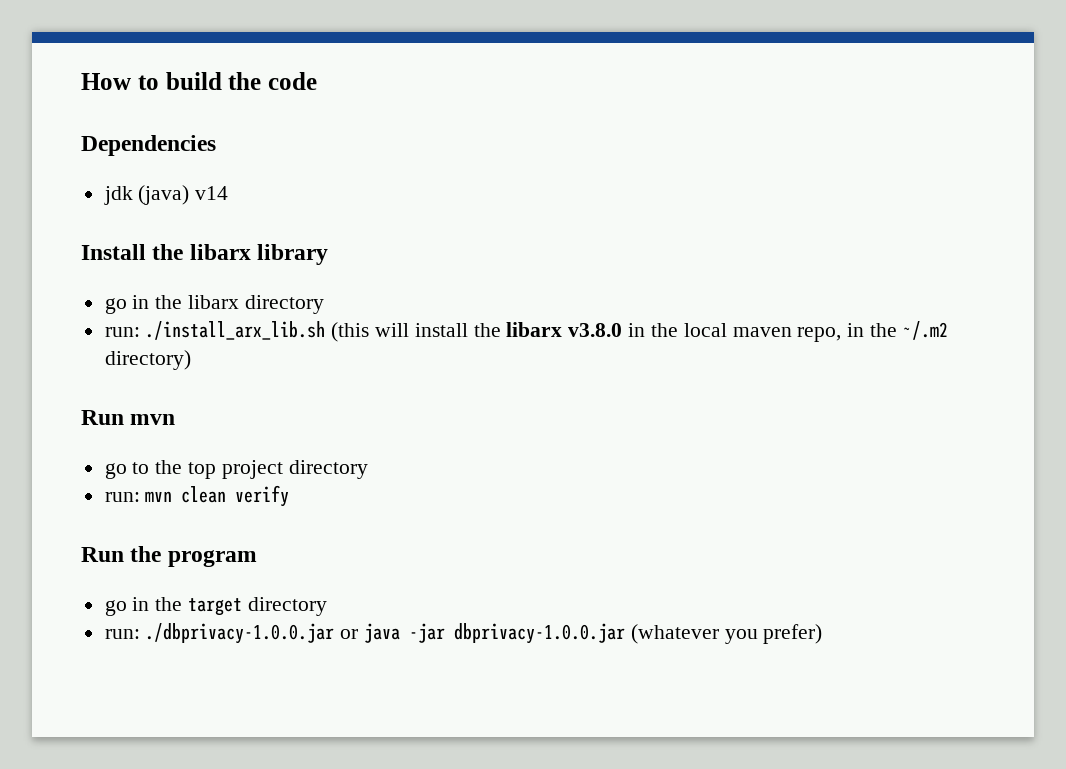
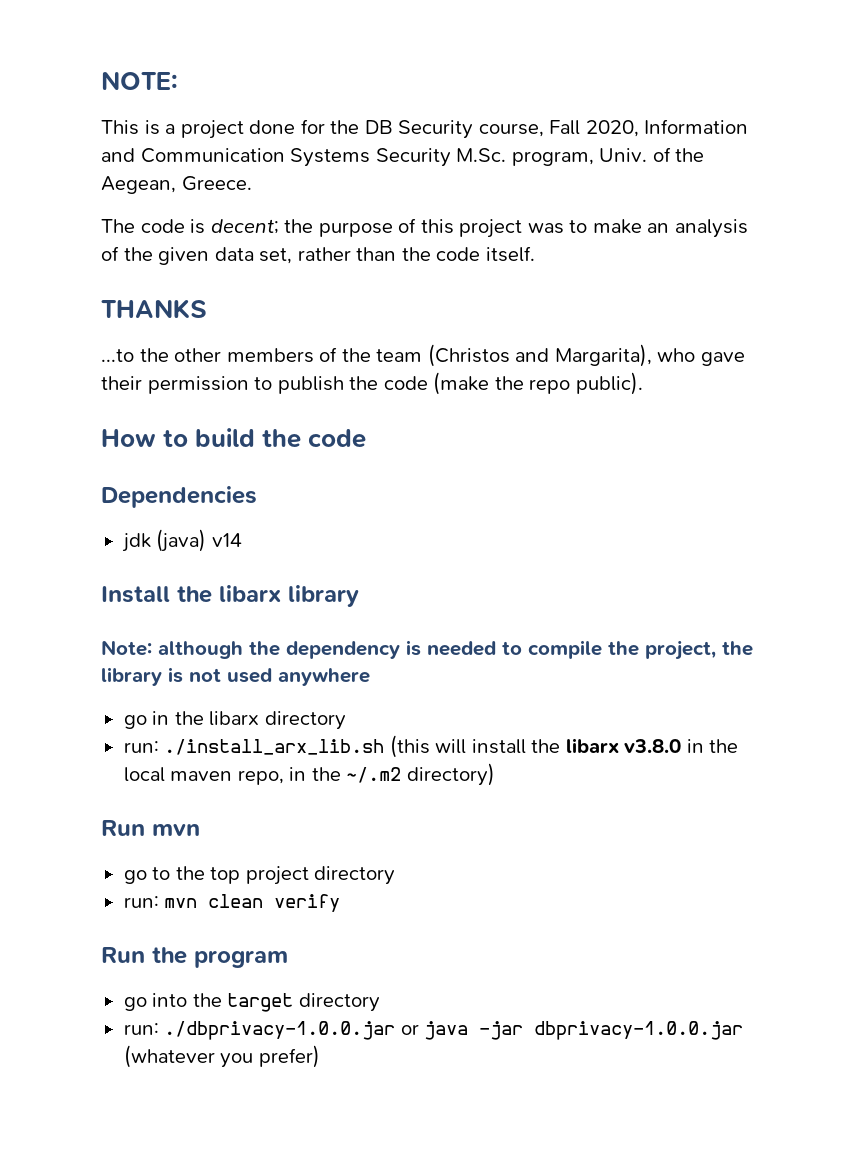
+ NOTE:
+ This is a project done for the DB Security course, Fall 2020, Information and Communication Systems Security M.Sc. program, Univ. of the Aegean, Greece.
+ The code is decent; the purpose of this project was to make an analysis of the given data set, rather than the code itself.
+ THANKS
+ ...to the other members of the team (Christos and Margarita), who gave their permission to publish the code (make the repo public).
+ Note: although the dependency is needed to compile the project, the library is not used anywhere
- go in the target directory
+ go into the target directory

